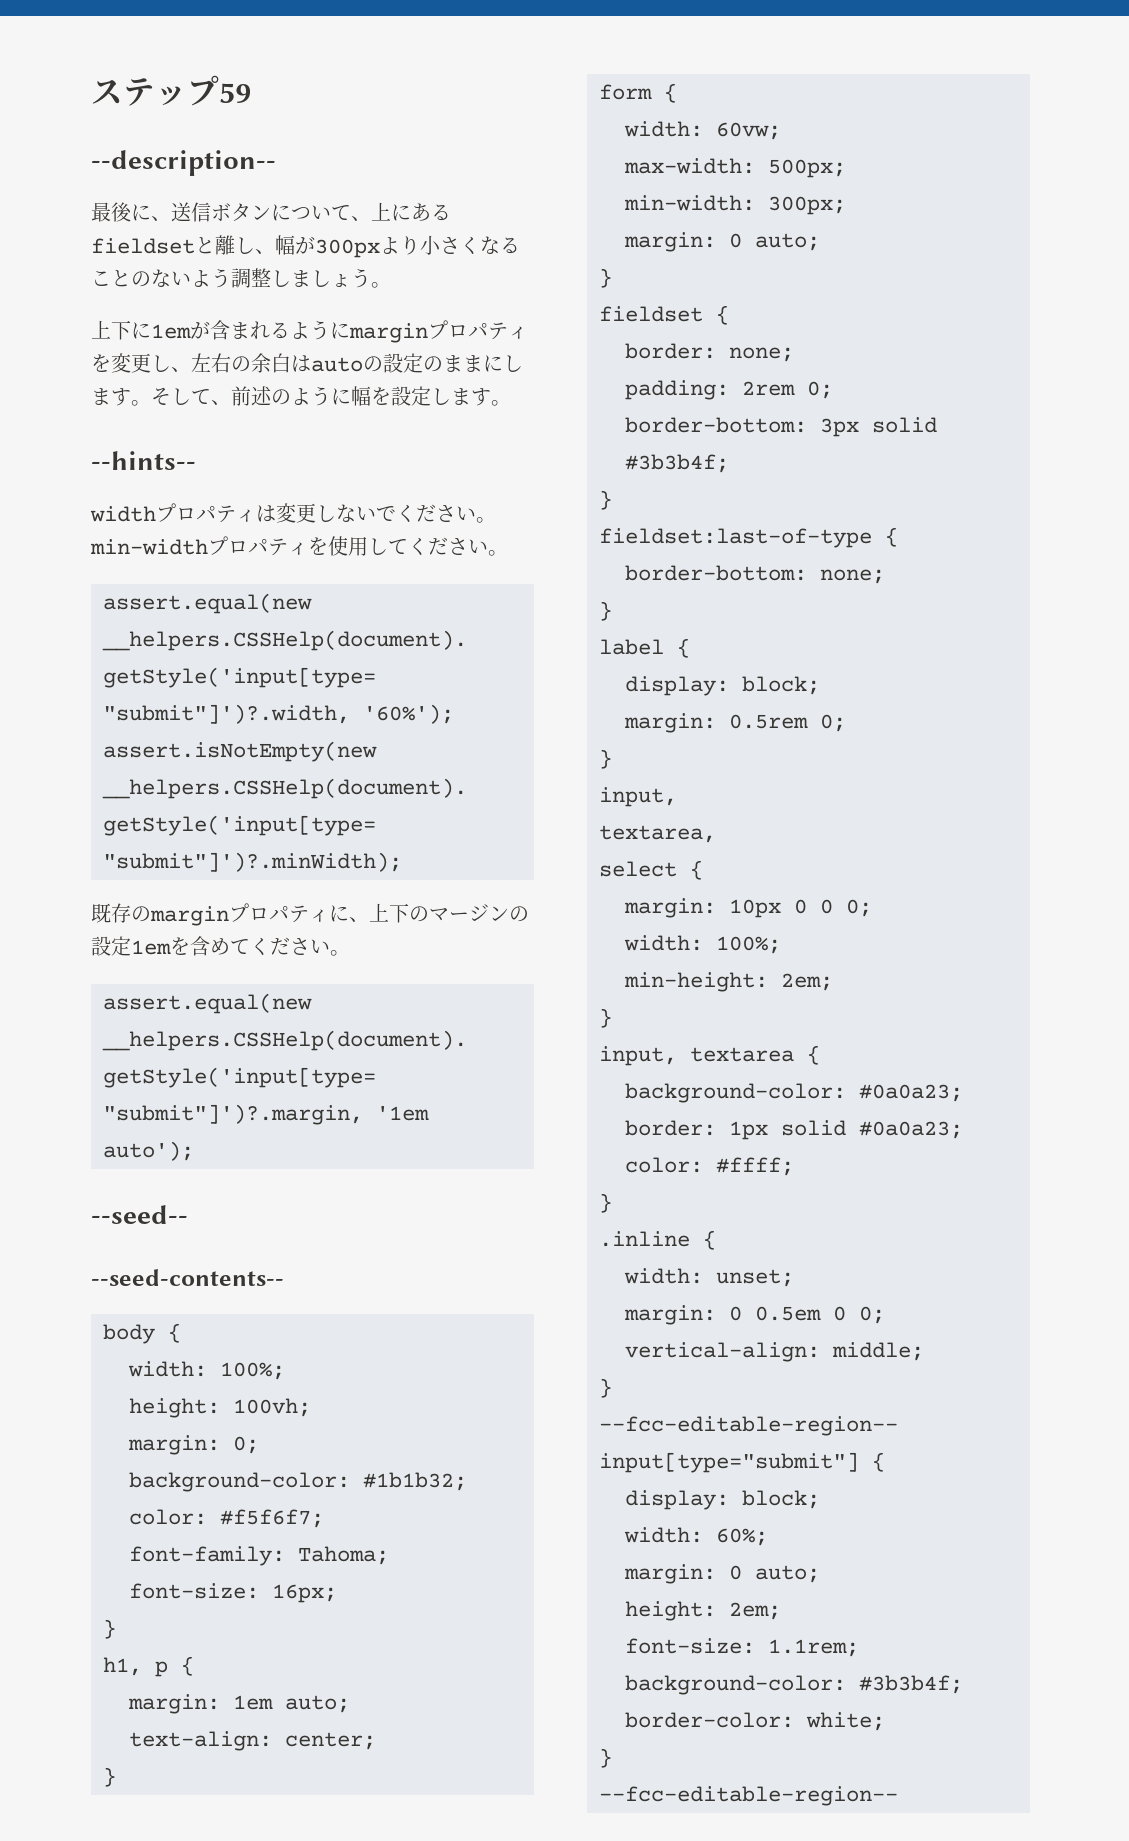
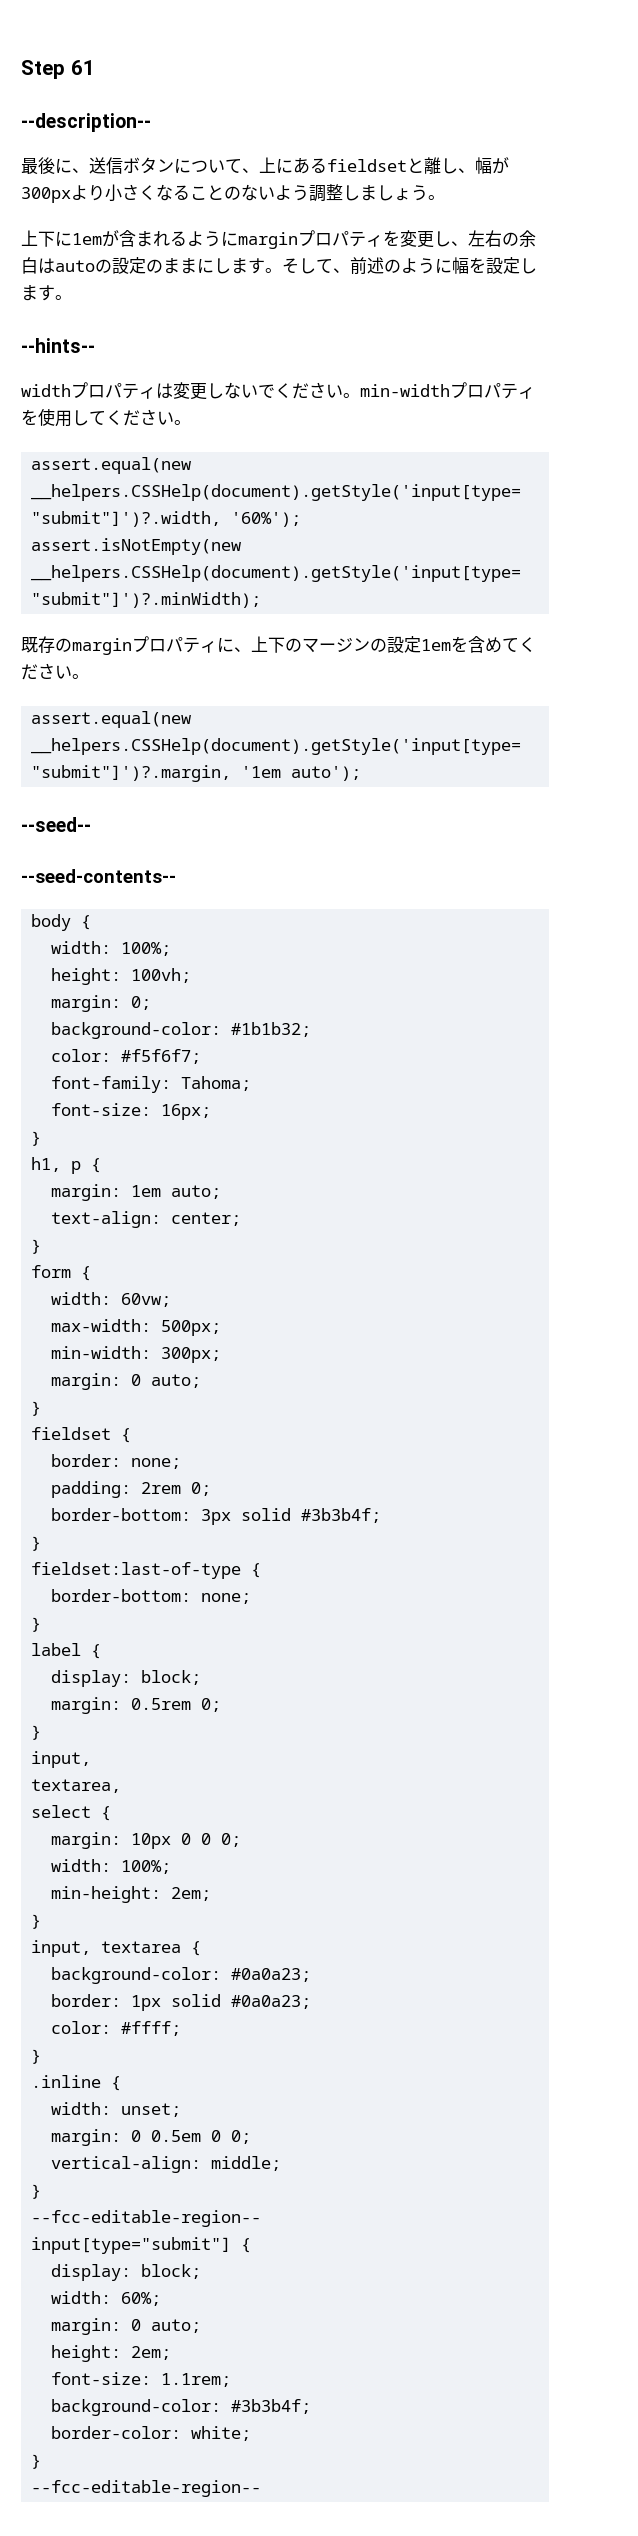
- ステップ59
+ Step 61

